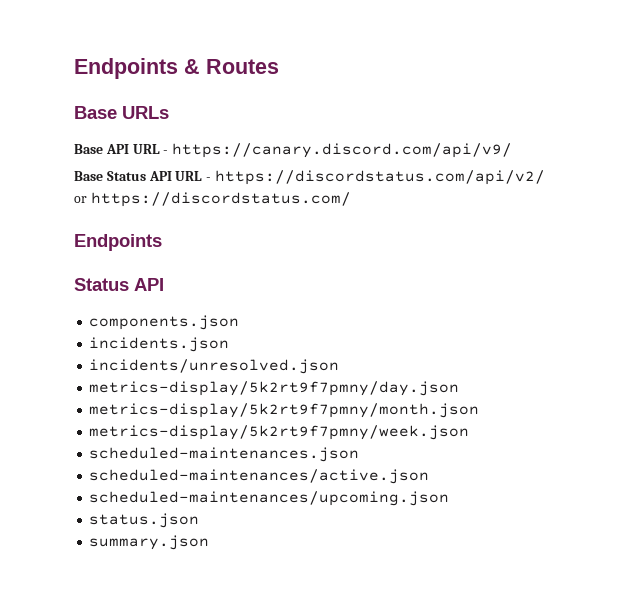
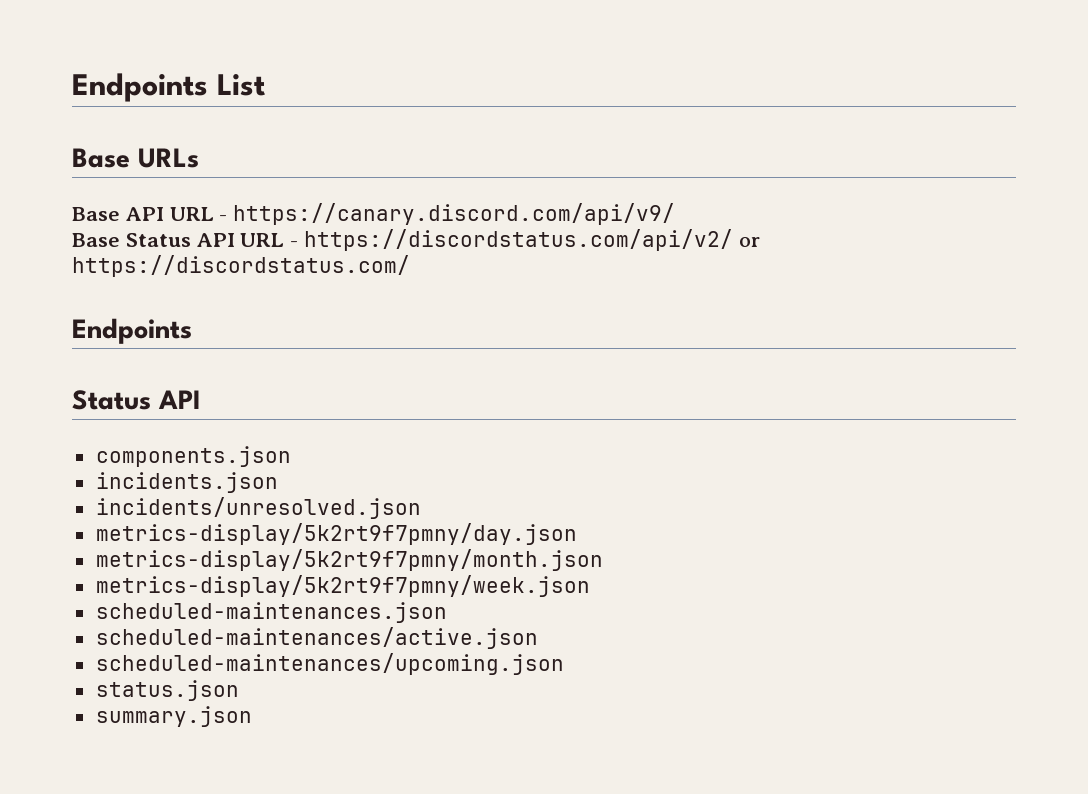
- Endpoints & Routes
+ Endpoints List

